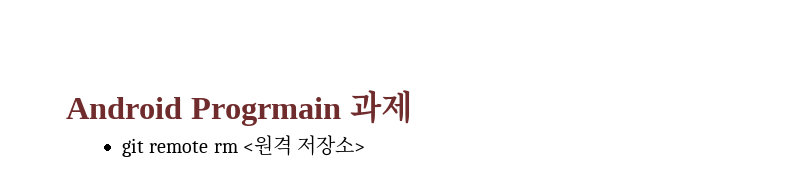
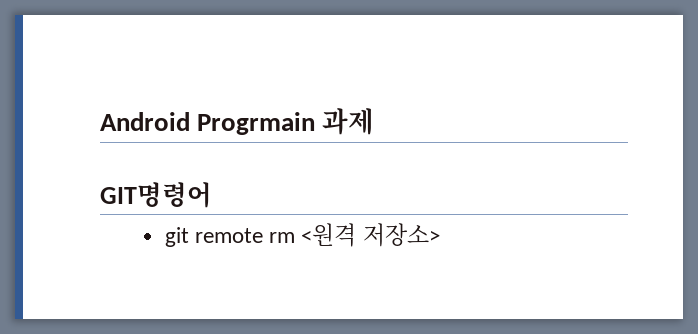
+ GIT명령어

